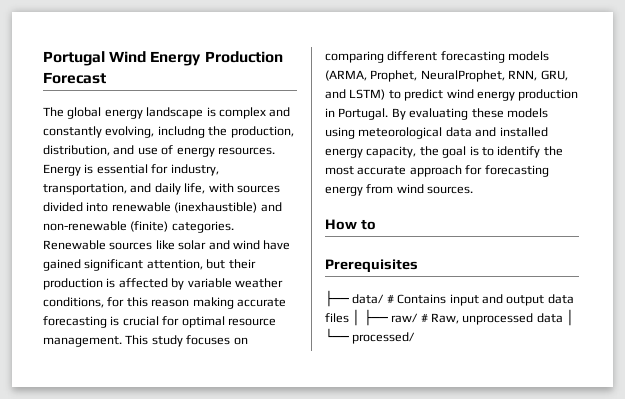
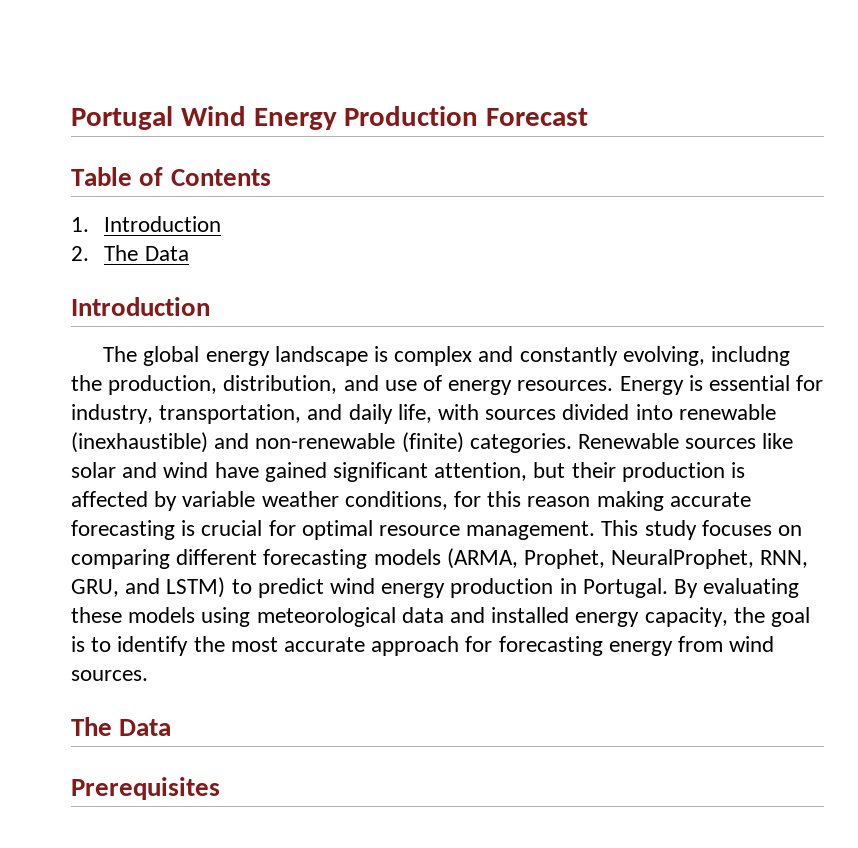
+ Table of Contents
+ 1. Introduction
+ 2. The Data
+ Introduction
  By evaluating these models using meteorological data and installed energy capacity, the goal is to identify the most accurate approach for forecasting energy from wind sources.
- How to
+ The Data
- ├── data/ # Contains input and output data files │ ├── raw/ # Raw, unprocessed data │ └── processed/

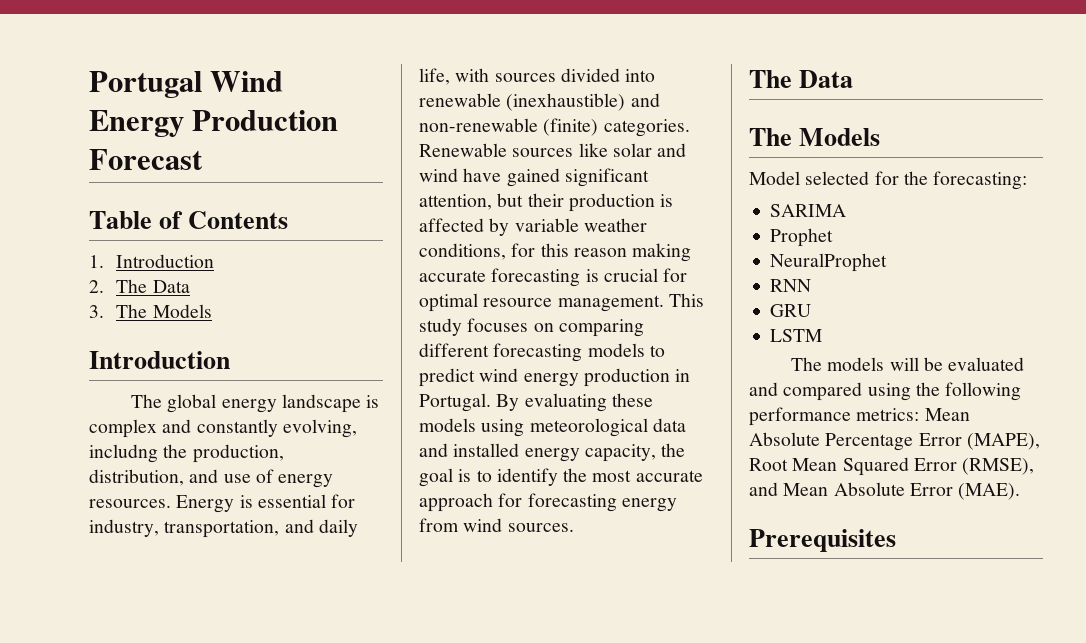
+ 3. The Models
- This study focuses on comparing different forecasting models (ARMA, Prophet, NeuralProphet, RNN, GRU, and LSTM) to predict wind energy production in Portugal.
+ This study focuses on comparing different forecasting models to predict wind energy production in Portugal.
  By evaluating these models using meteorological data and installed energy capacity, the goal is to identify the most accurate approach for forecasting energy from wind sources.
  The Data
+ The Models
+ Model selected for the forecasting:
+ SARIMA
+ Prophet
+ NeuralProphet
+ RNN
+ GRU
+ LSTM
+ The models will be evaluated and compared using the following performance metrics: Mean Absolute Percentage Error (MAPE), Root Mean Squared Error (RMSE), and Mean Absolute Error (MAE).

